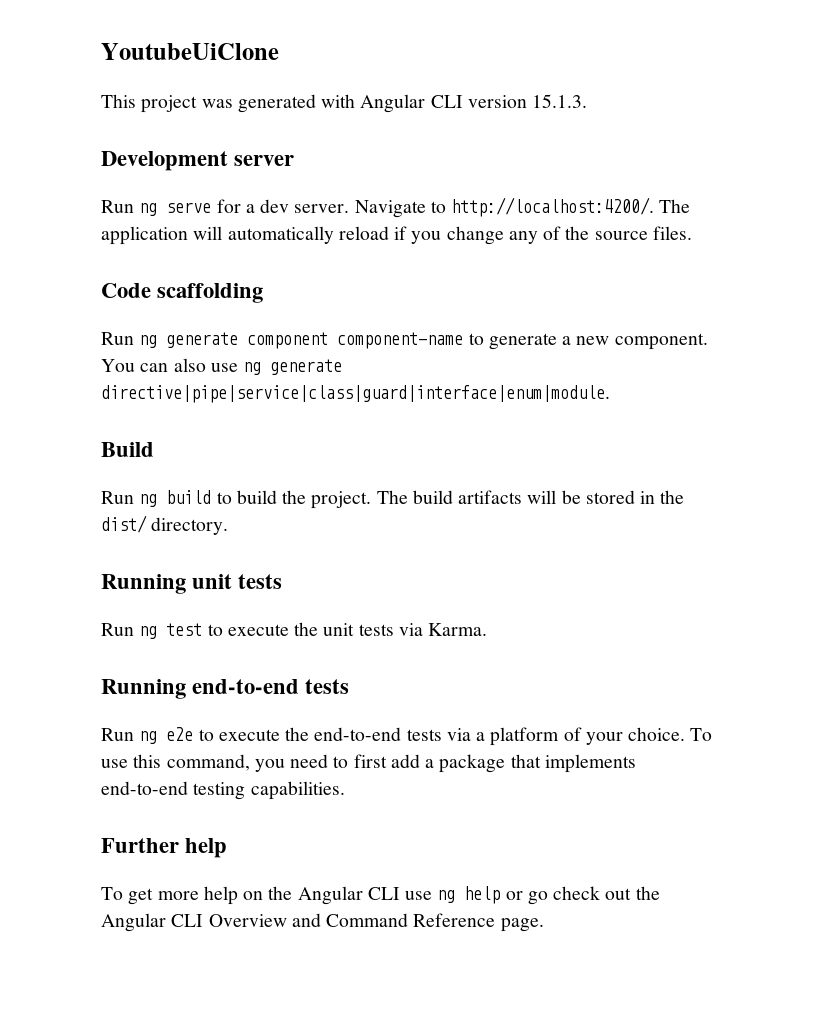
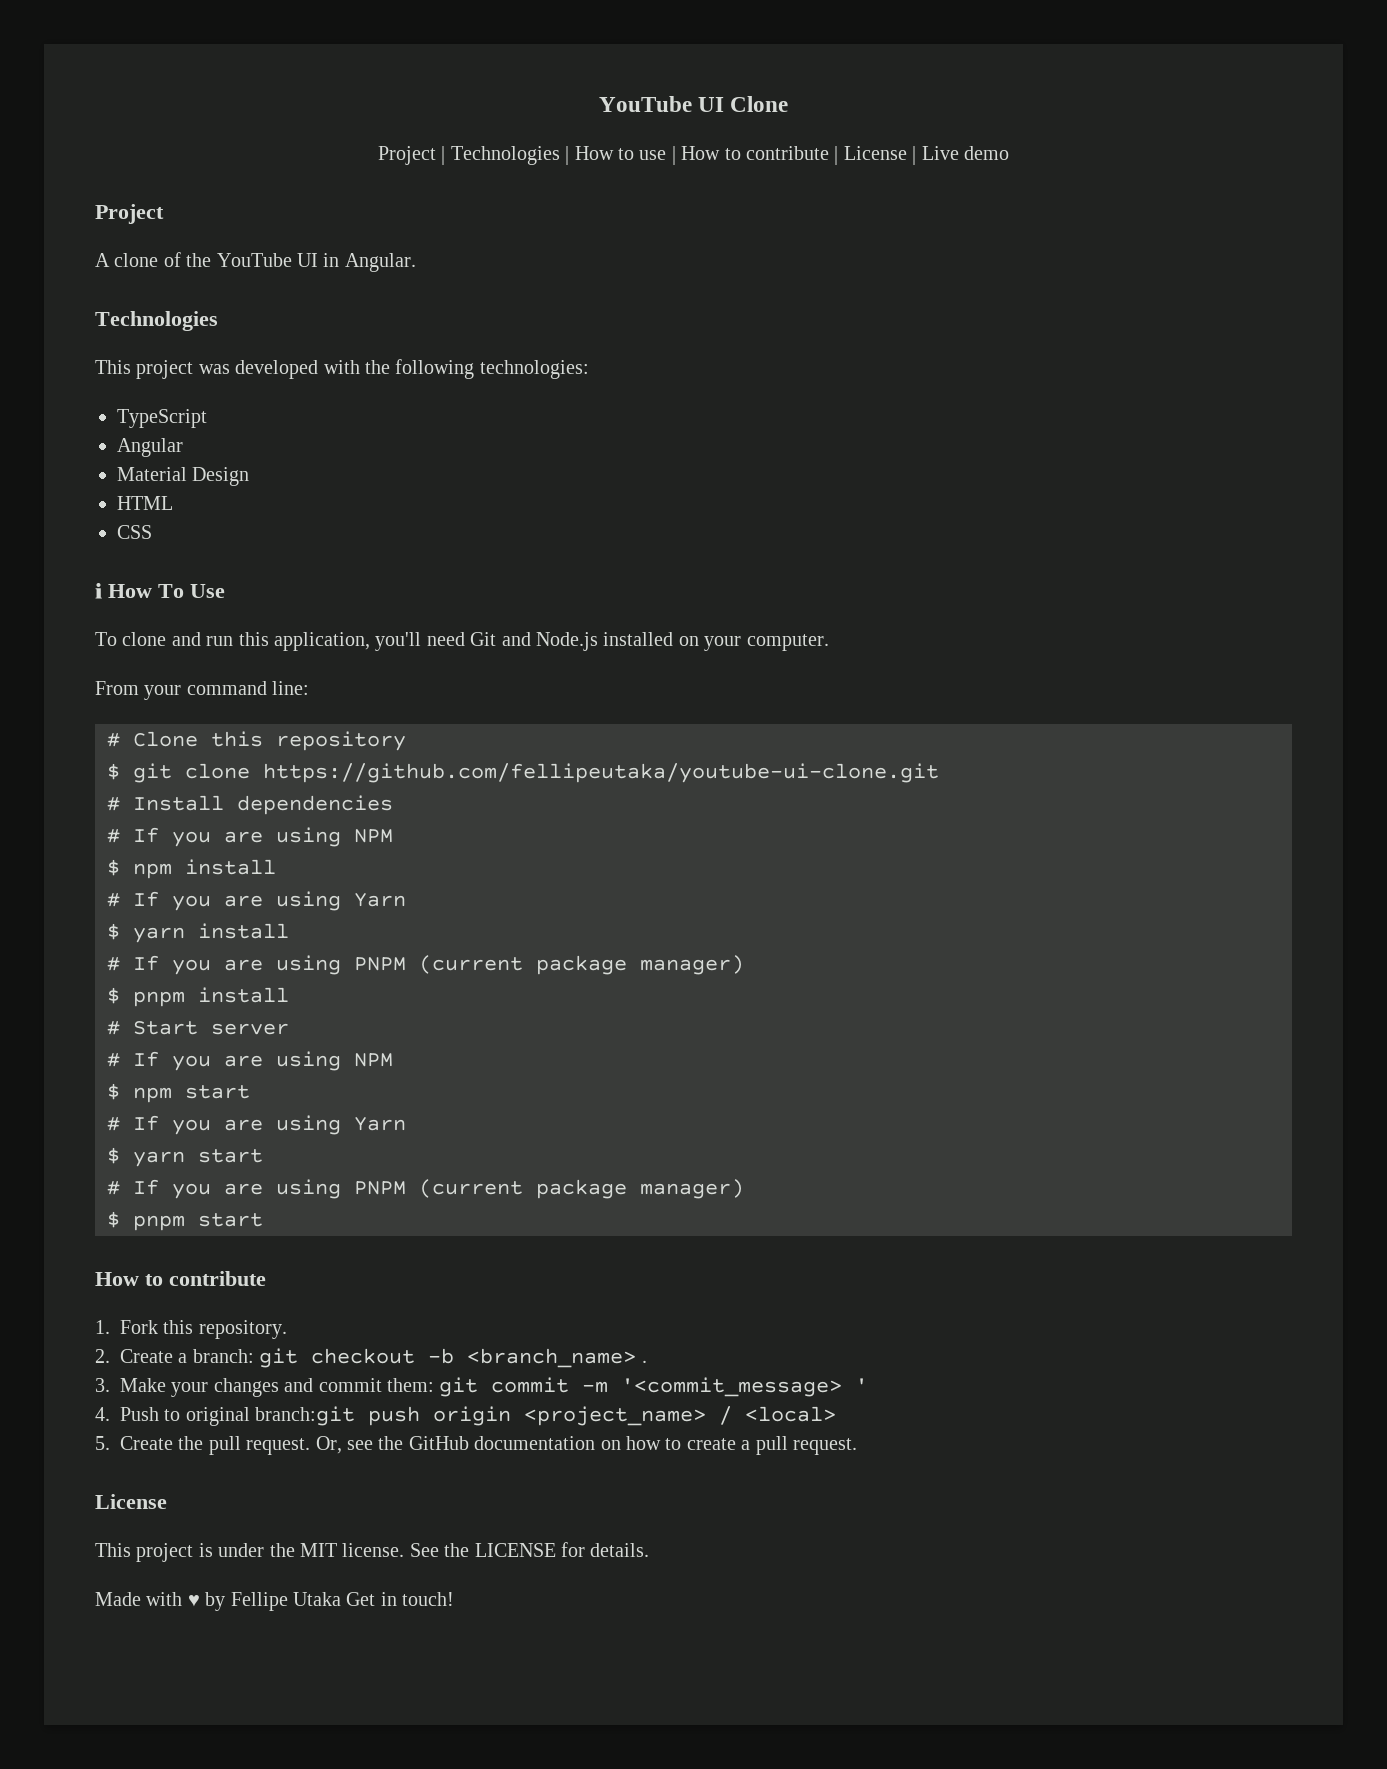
- YoutubeUiClone
- This project was generated with Angular CLI version 15.1.3.
- Development server
- Run ng serve for a dev server. Navigate to http://localhost:4200/. The application will automatically reload if you change any of the source files.
- Code scaffolding
- Run ng generate component component-name to generate a new component. You can also use ng generate directive|pipe|service|class|guard|interface|enum|module.
- Build
- Run ng build to build the project. The build artifacts will be stored in the dist/ directory.
- Running unit tests
- Run ng test to execute the unit tests via Karma.
- Running end-to-end tests
- Run ng e2e to execute the end-to-end tests via a platform of your choice. To use this command, you need to first add a package that implements end-to-end testing capabilities.
- Further help
- To get more help on the Angular CLI use ng help or go check out the Angular CLI Overview and Command Reference page.
+ YouTube UI Clone
+ Project | Technologies | How to use | How to contribute | License | Live demo
+ Project
+ A clone of the YouTube UI in Angular.
+ Technologies
+ This project was developed with the following technologies:
+ TypeScript
+ Angular
+ Material Design
+ HTML
+ CSS
+ ℹ How To Use
+ To clone and run this application, you'll need Git and Node.js installed on your computer.
+ From your command line:
+ # Clone this repository
+ $ git clone https://github.com/fellipeutaka/youtube-ui-clone.git
+ # Install dependencies
+ # If you are using NPM
+ $ npm install
+ # If you are using Yarn
+ $ yarn install
+ # If you are using PNPM (current package manager)
+ $ pnpm install
+ # Start server
+ # If you are using NPM
+ $ npm start
+ # If you are using Yarn
+ $ yarn start
+ # If you are using PNPM (current package manager)
+ $ pnpm start
+ How to contribute
+ 1. Fork this repository.
+ 2. Create a branch: git checkout -b <branch_name> .
+ 3. Make your changes and commit them: git commit -m '<commit_message> '
+ 4. Push to original branch:git push origin <project_name> / <local>
+ 5. Create the pull request. Or, see the GitHub documentation on how to create a pull request.
+ License
+ This project is under the MIT license. See the LICENSE for details.
+ Made with ♥ by Fellipe Utaka Get in touch!

